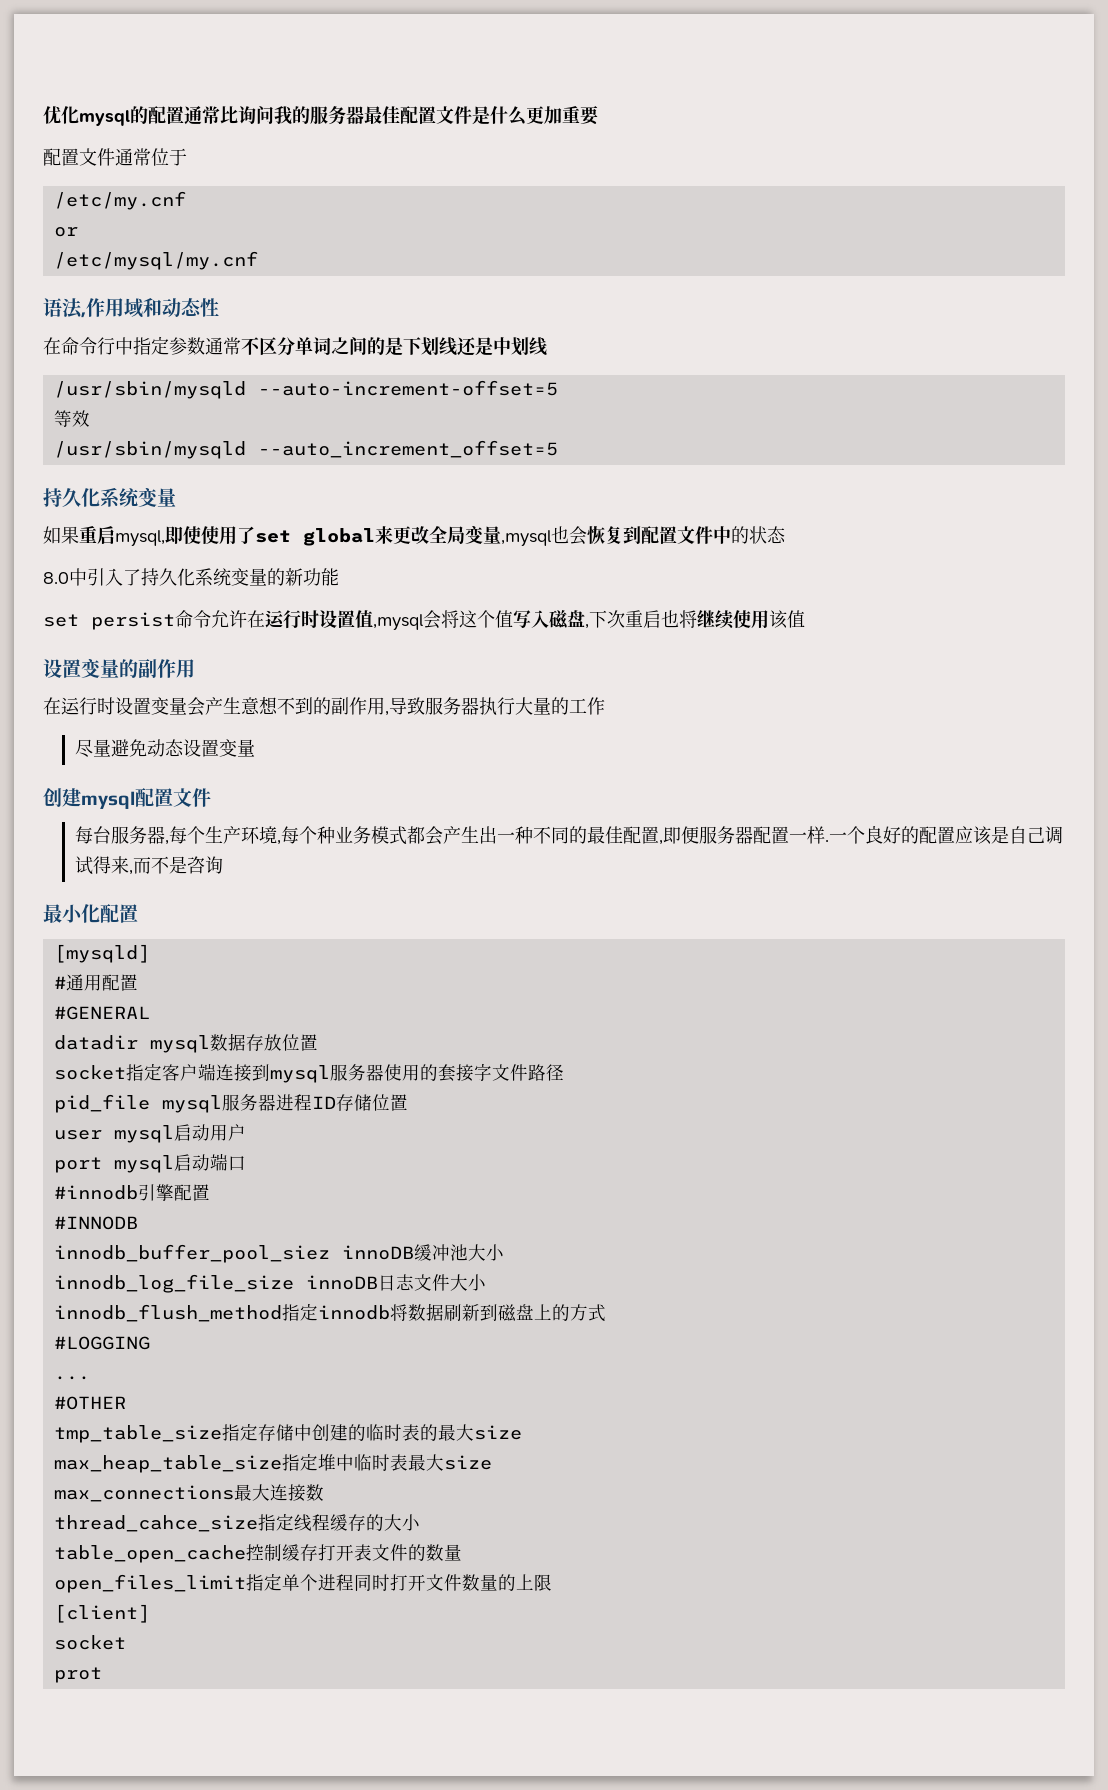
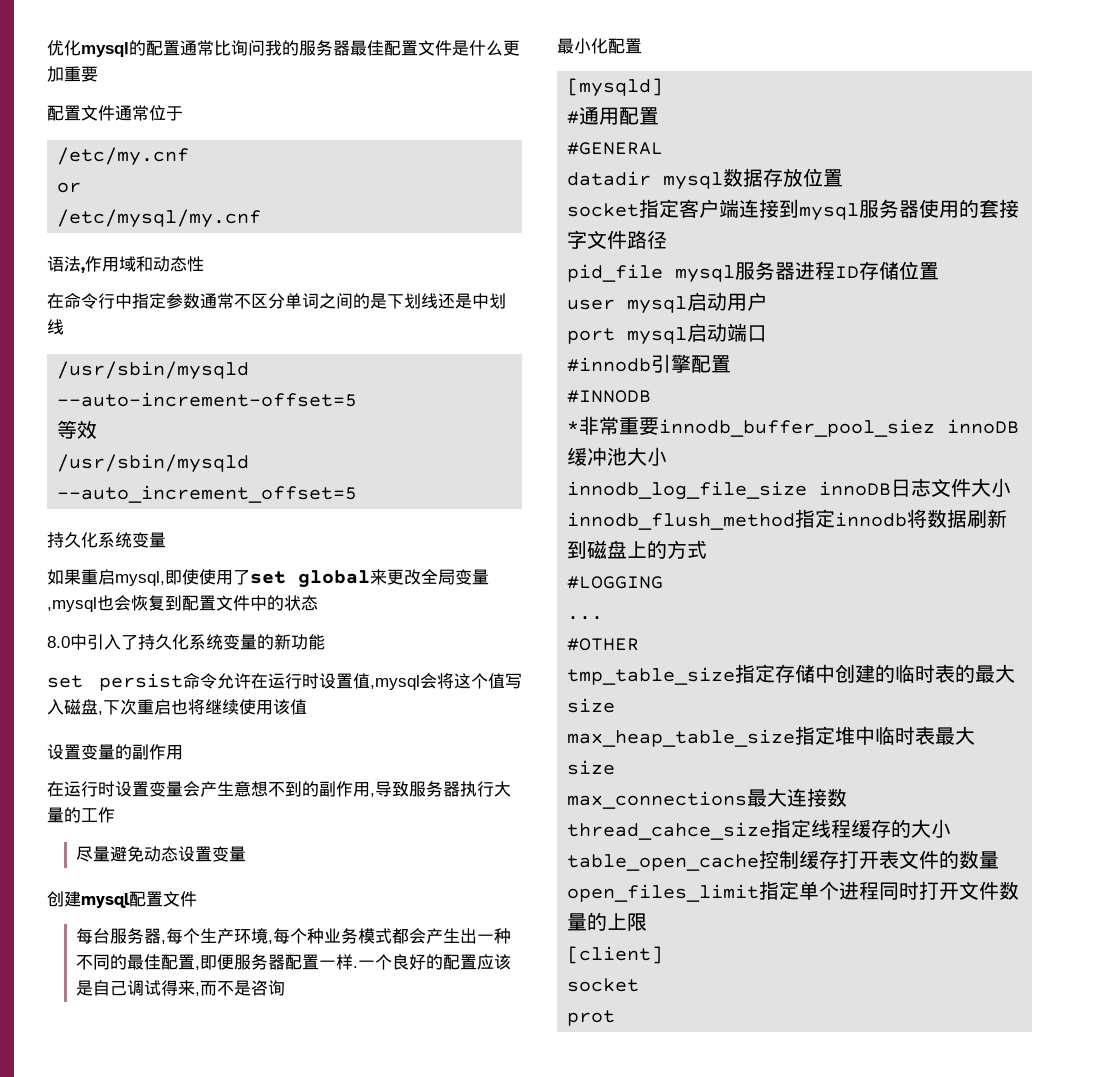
- innodb_buffer_pool_siez innoDB缓冲池大小
+ *非常重要innodb_buffer_pool_siez innoDB缓冲池大小

